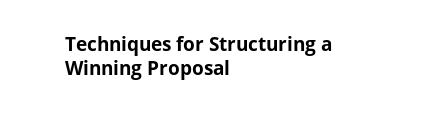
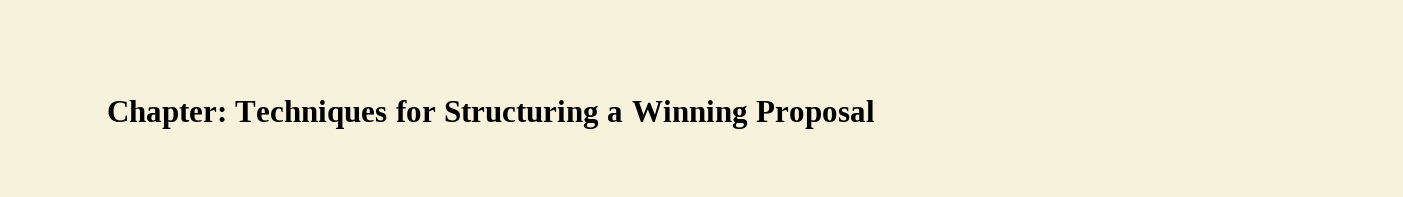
- Techniques for Structuring a Winning Proposal
+ Chapter: Techniques for Structuring a Winning Proposal

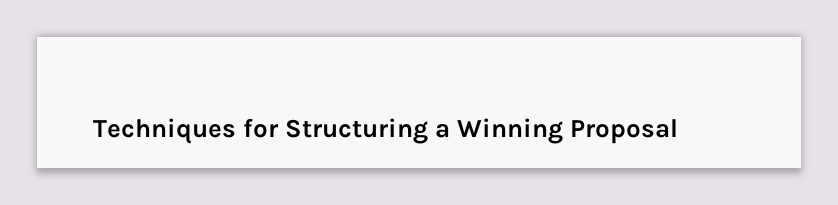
- Chapter: Techniques for Structuring a Winning Proposal
+ Techniques for Structuring a Winning Proposal

